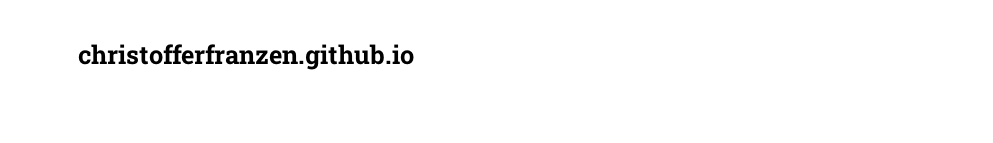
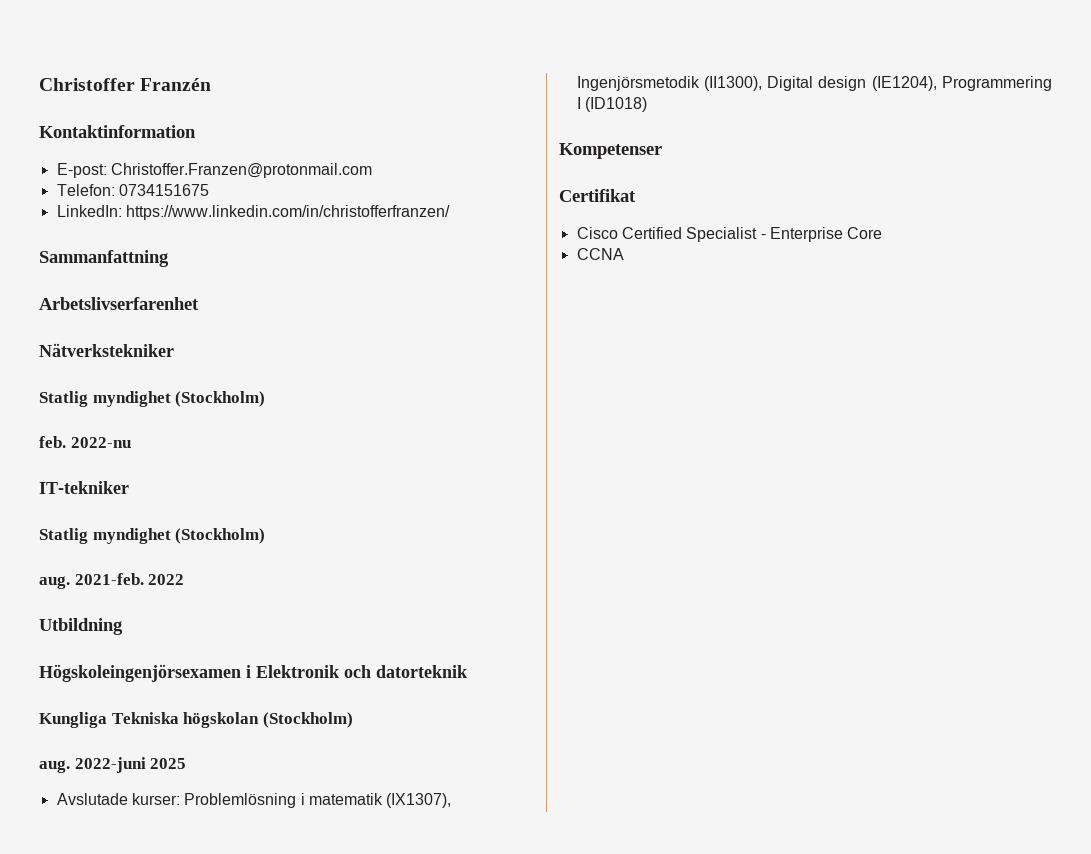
- christofferfranzen.github.io
+ Christoffer Franzén
+ Kontaktinformation
+ E-post: Christoffer.Franzen@protonmail.com
+ Telefon: 0734151675
+ LinkedIn: https://www.linkedin.com/in/christofferfranzen/
+ Sammanfattning
+ Arbetslivserfarenhet
+ Nätverkstekniker
+ Statlig myndighet (Stockholm)
+ feb. 2022-nu
+ IT-tekniker
+ Statlig myndighet (Stockholm)
+ aug. 2021-feb. 2022
+ Utbildning
+ Högskoleingenjörsexamen i Elektronik och datorteknik
+ Kungliga Tekniska högskolan (Stockholm)
+ aug. 2022-juni 2025
+ Avslutade kurser: Problemlösning i matematik (IX1307), Ingenjörsmetodik (II1300), Digital design (IE1204), Programmering I (ID1018)
+ Kompetenser
+ Certifikat
+ Cisco Certified Specialist - Enterprise Core
+ CCNA

